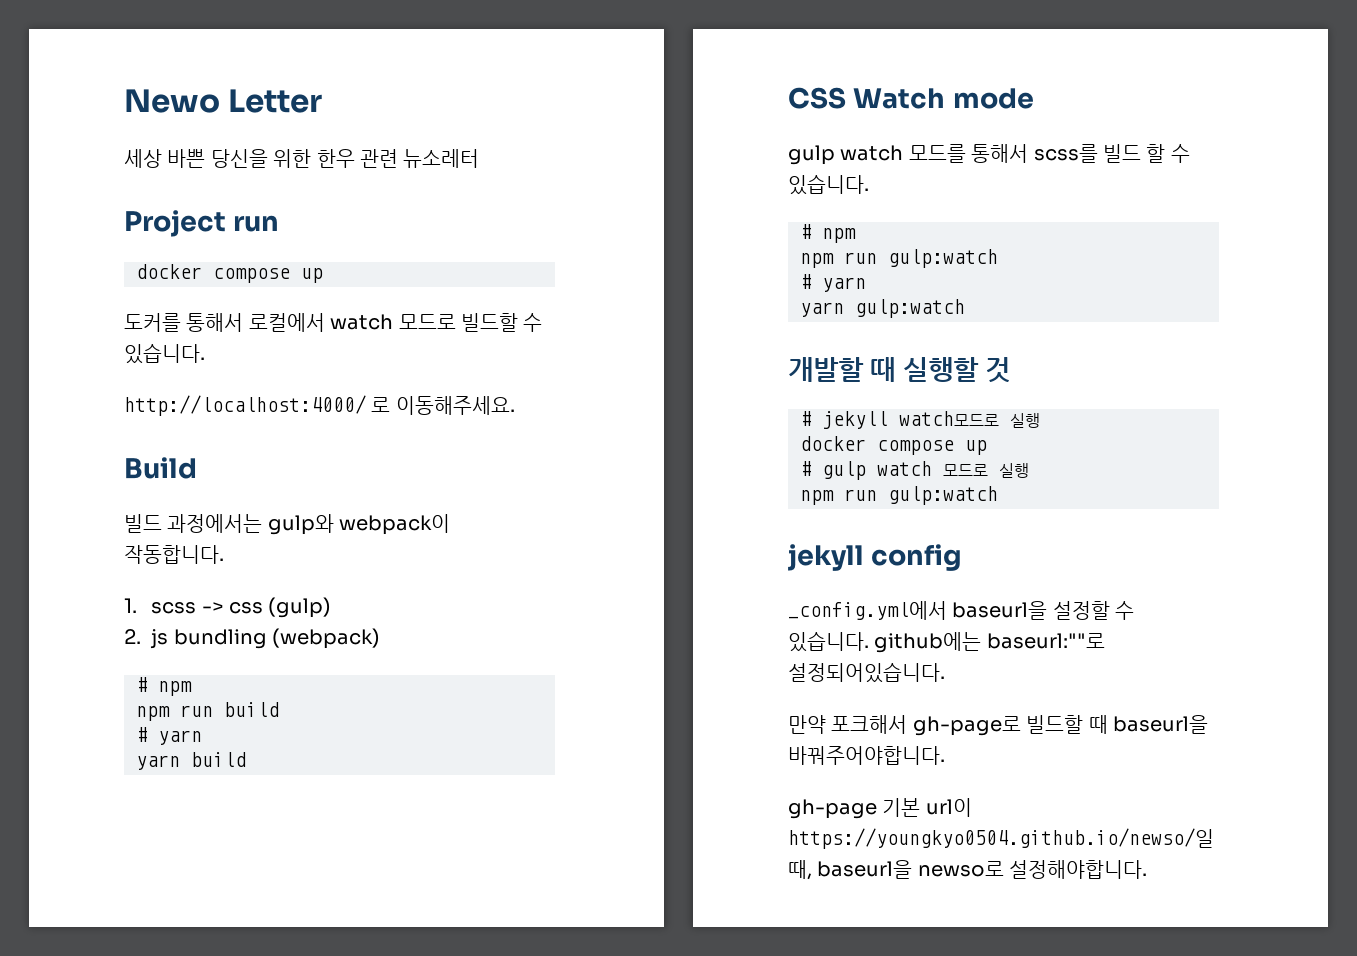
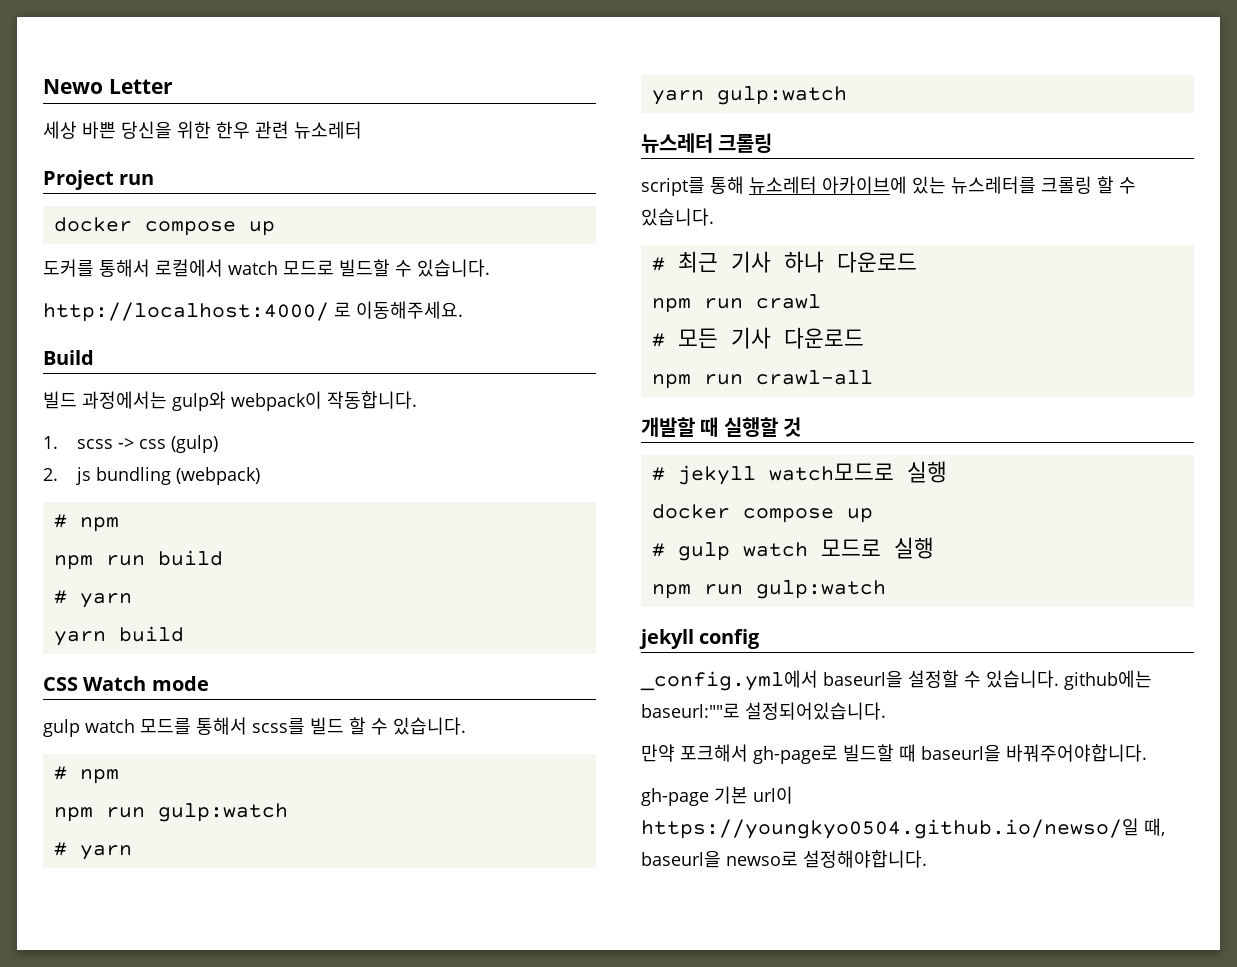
+ 뉴스레터 크롤링
+ script를 통해 뉴소레터 아카이브에 있는 뉴스레터를 크롤링 할 수 있습니다.
+ # 최근 기사 하나 다운로드
+ npm run crawl
+ # 모든 기사 다운로드
+ npm run crawl-all

